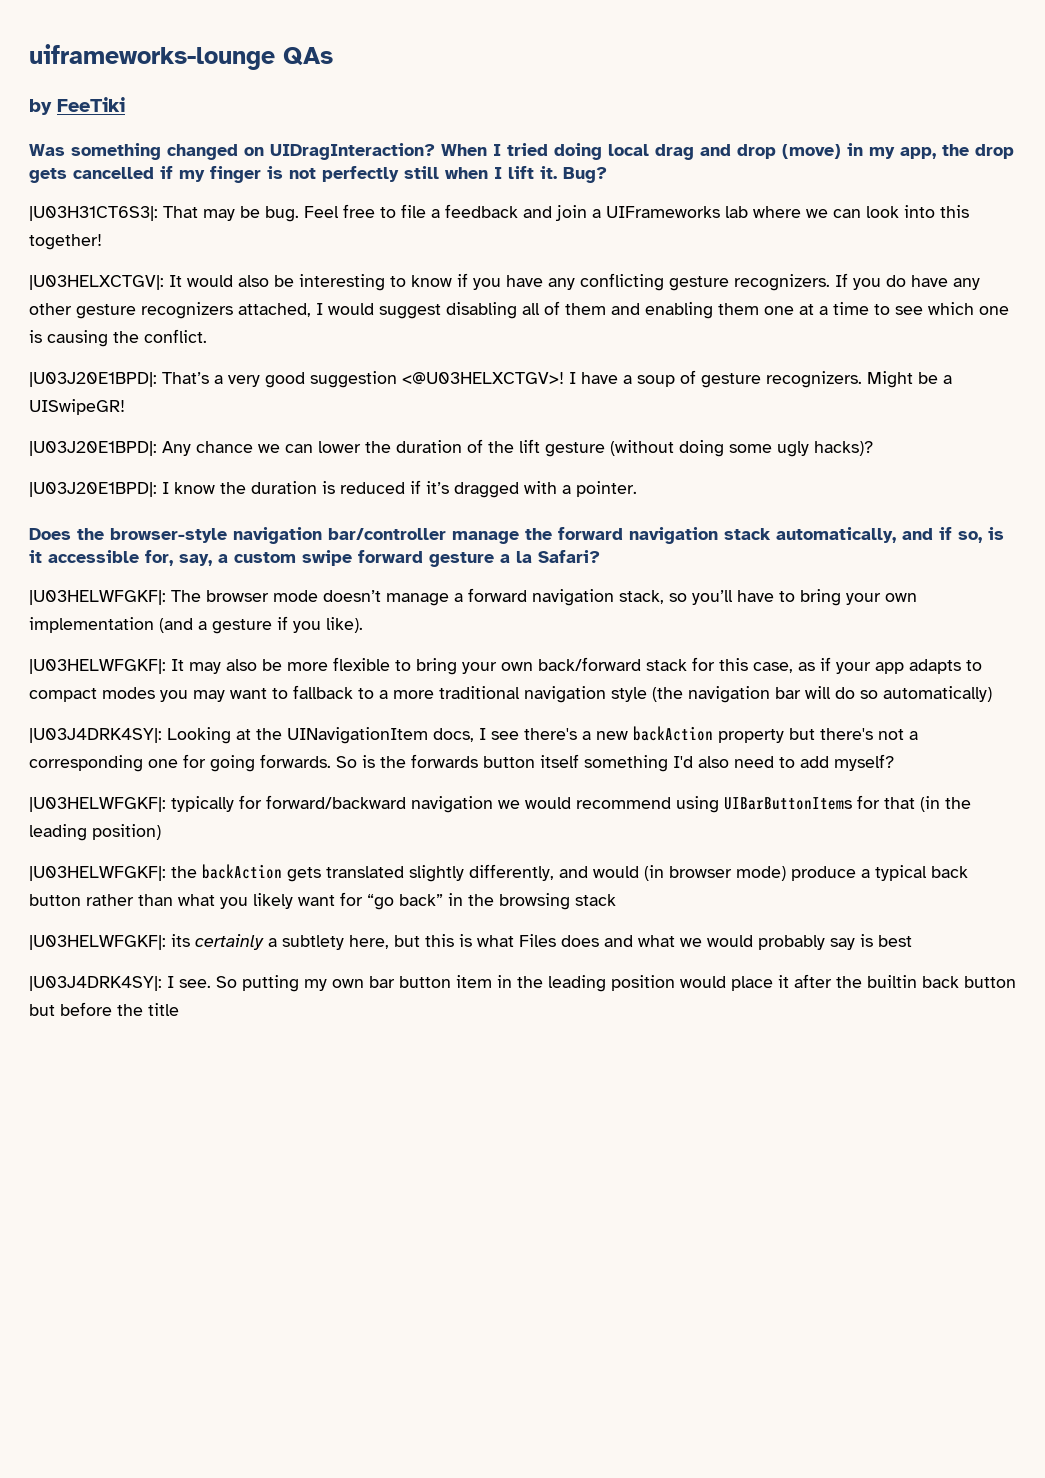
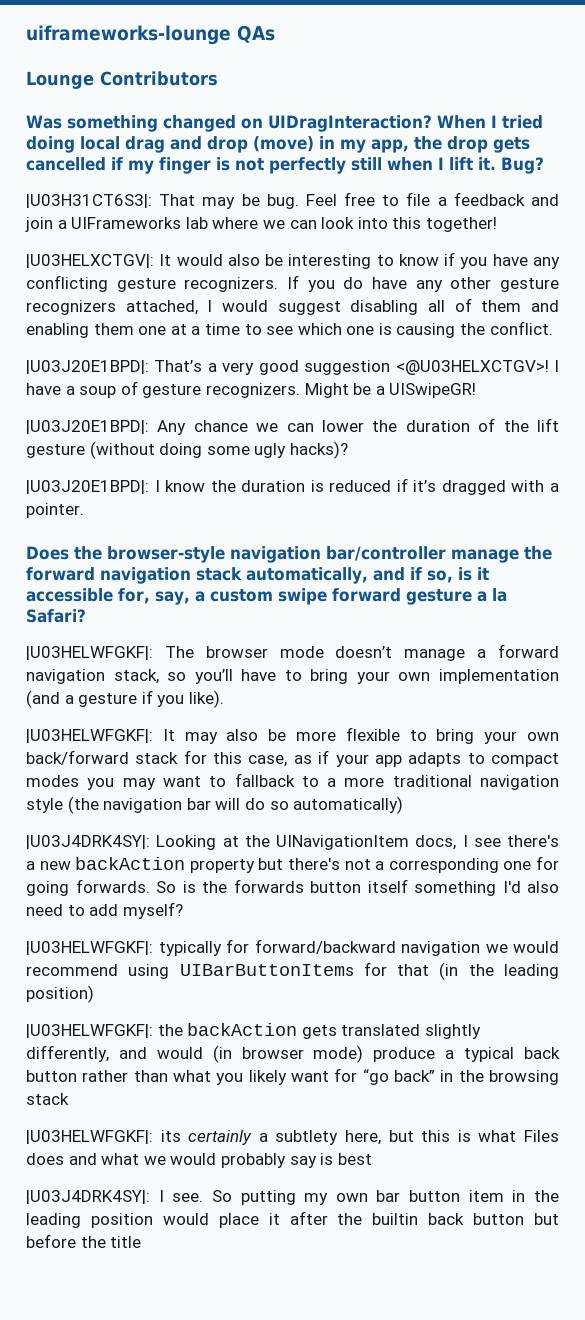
- by FeeTiki
+ Lounge Contributors

